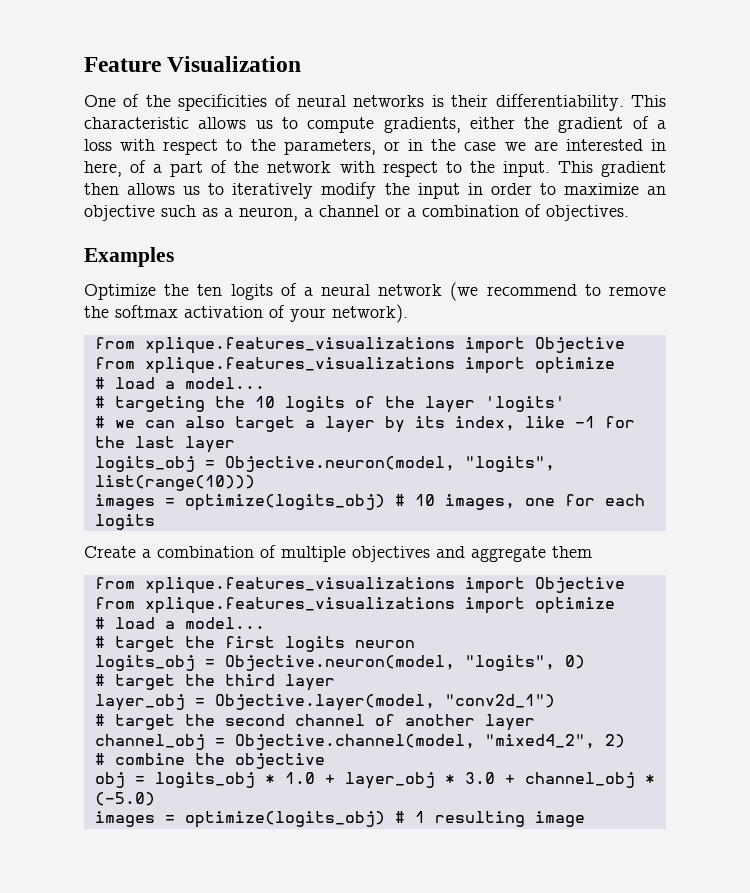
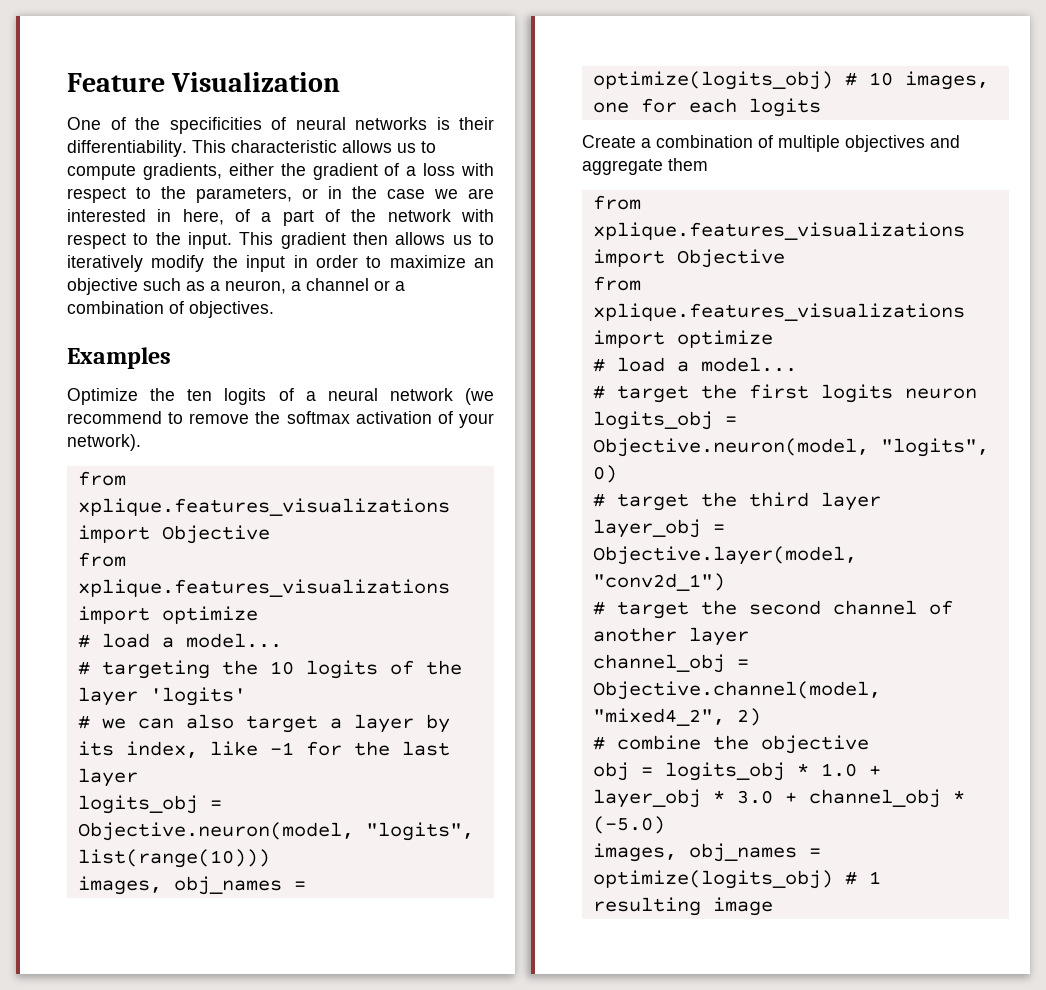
- images = optimize(logits_obj) # 10 images, one for each logits
+ images, obj_names = optimize(logits_obj) # 10 images, one for each logits
- images = optimize(logits_obj) # 1 resulting image
+ images, obj_names = optimize(logits_obj) # 1 resulting image

